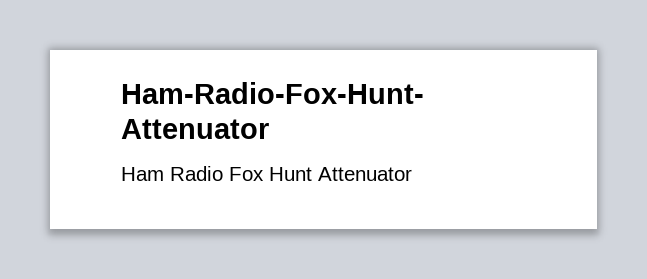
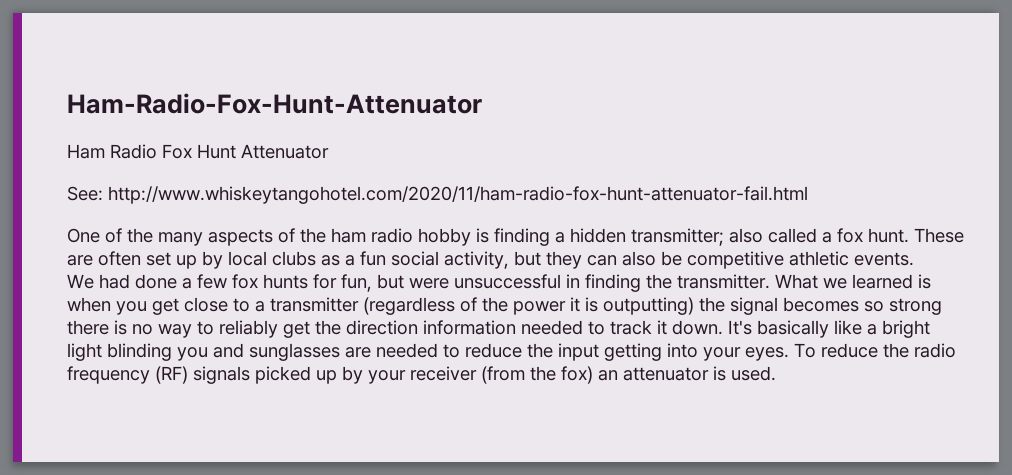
+ See: http://www.whiskeytangohotel.com/2020/11/ham-radio-fox-hunt-attenuator-fail.html
+ One of the many aspects of the ham radio hobby is finding a hidden transmitter; also called a fox hunt. These are often set up by local clubs as a fun social activity, but they can also be competitive athletic events.
+ We had done a few fox hunts for fun, but were unsuccessful in finding the transmitter. What we learned is when you get close to a transmitter (regardless of the power it is outputting) the signal becomes so strong there is no way to reliably get the direction information needed to track it down. It's basically like a bright light blinding you and sunglasses are needed to reduce the input getting into your eyes. To reduce the radio frequency (RF) signals picked up by your receiver (from the fox) an attenuator is used.

